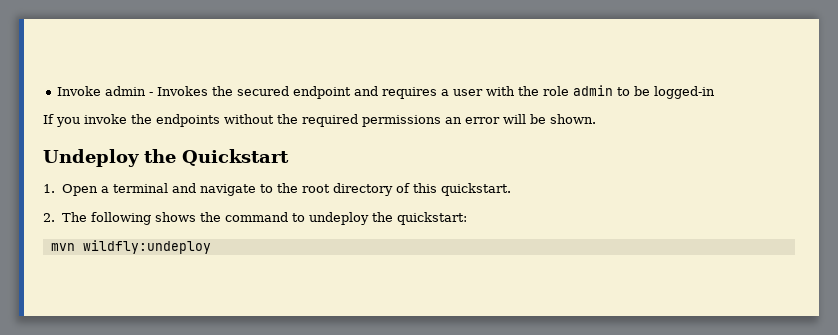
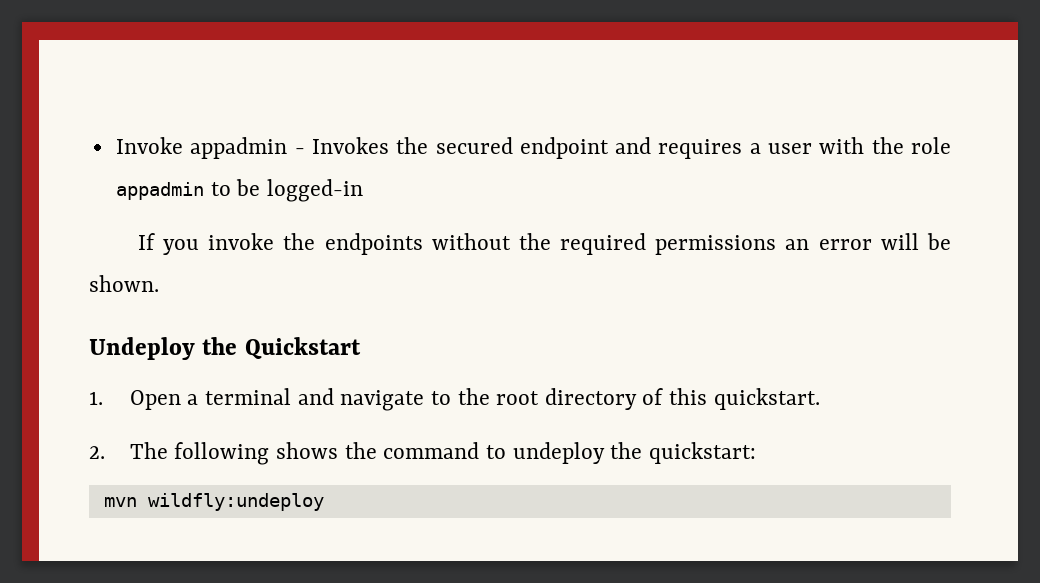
- Invoke admin - Invokes the secured endpoint and requires a user with the role admin to be logged-in
+ Invoke appadmin - Invokes the secured endpoint and requires a user with the role appadmin to be logged-in

